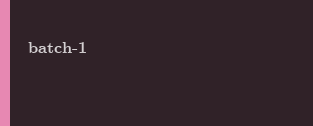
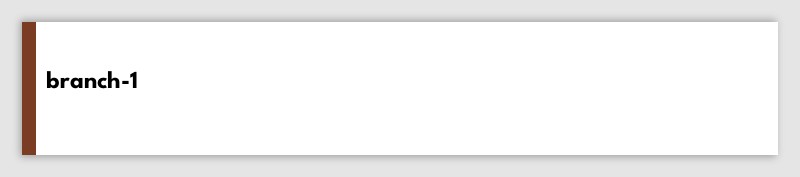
- batch-1
+ branch-1

